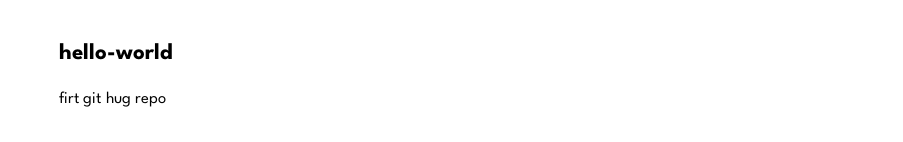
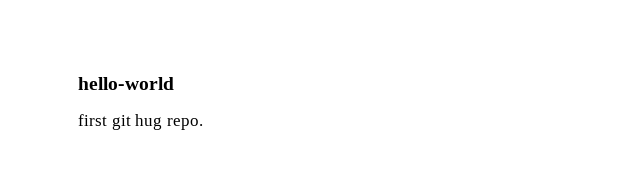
- firt git hug repo
+ first git hug repo.

